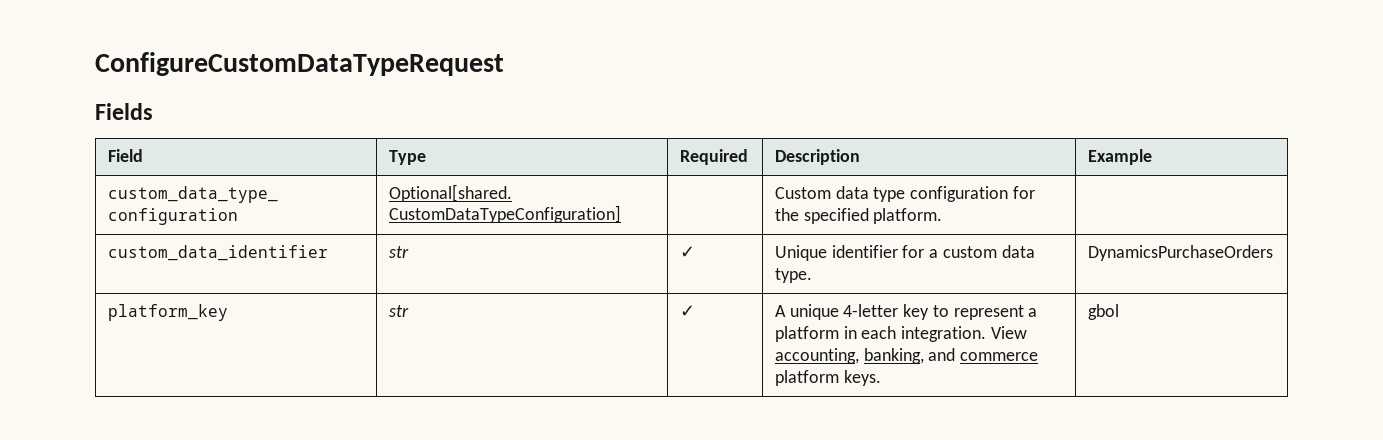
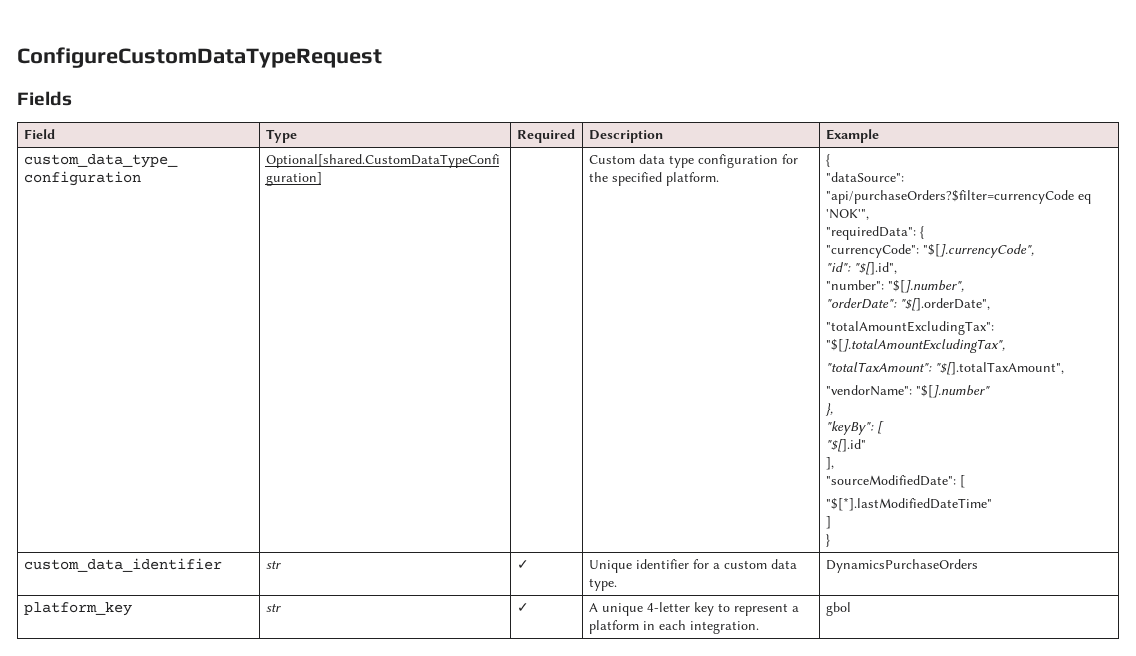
- Custom data type configuration for the specified platform.
+ Custom data type configuration for the specified platform. | {
+ "dataSource": "api/purchaseOrders?$filter=currencyCode eq 'NOK'",
+ "requiredData": {
+ "currencyCode": "$[].currencyCode",
+ "id": "$[].id",
+ "number": "$[].number",
+ "orderDate": "$[].orderDate",
+ "totalAmountExcludingTax": "$[].totalAmountExcludingTax",
+ "totalTaxAmount": "$[].totalTaxAmount",
+ "vendorName": "$[].number"
+ },
+ "keyBy": [
+ "$[].id"
+ ],
+ "sourceModifiedDate": [
+ "$[*].lastModifiedDateTime"
+ ]
+ }
- platform_key | str | ✓ | A unique 4-letter key to represent a platform in each integration. View accounting, banking, and commerce platform keys. | gbol
+ platform_key | str | ✓ | A unique 4-letter key to represent a platform in each integration. | gbol

